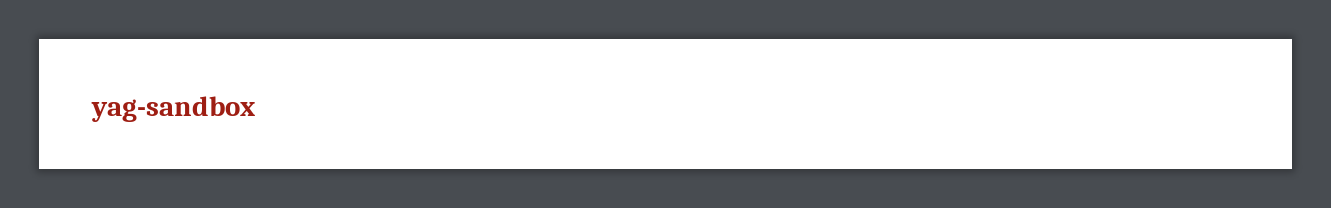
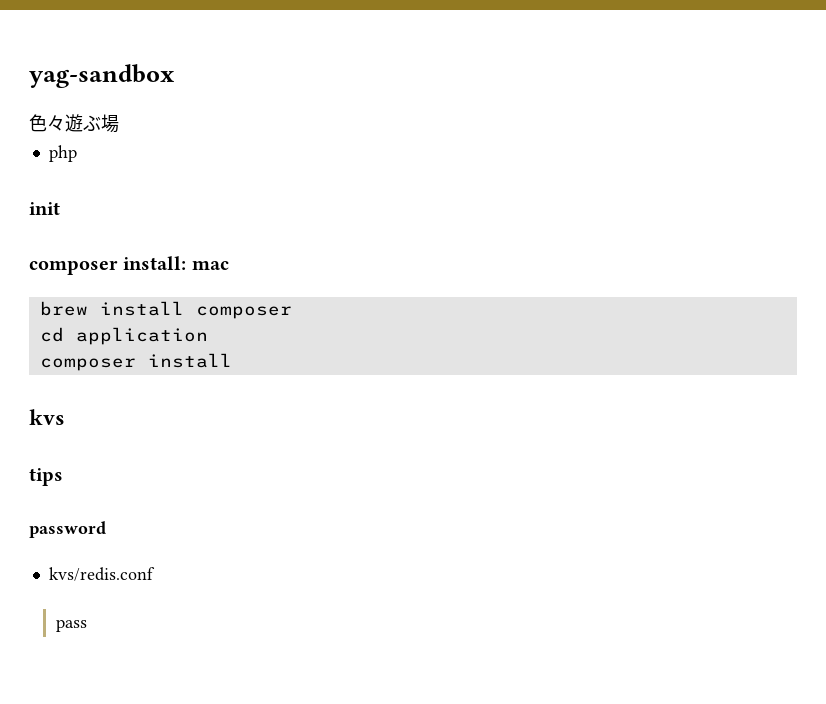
+ 色々遊ぶ場
+ php
+ init
+ composer install: mac
+ brew install composer
+ cd application
+ composer install
+ kvs
+ tips
+ password
+ kvs/redis.conf
+ pass

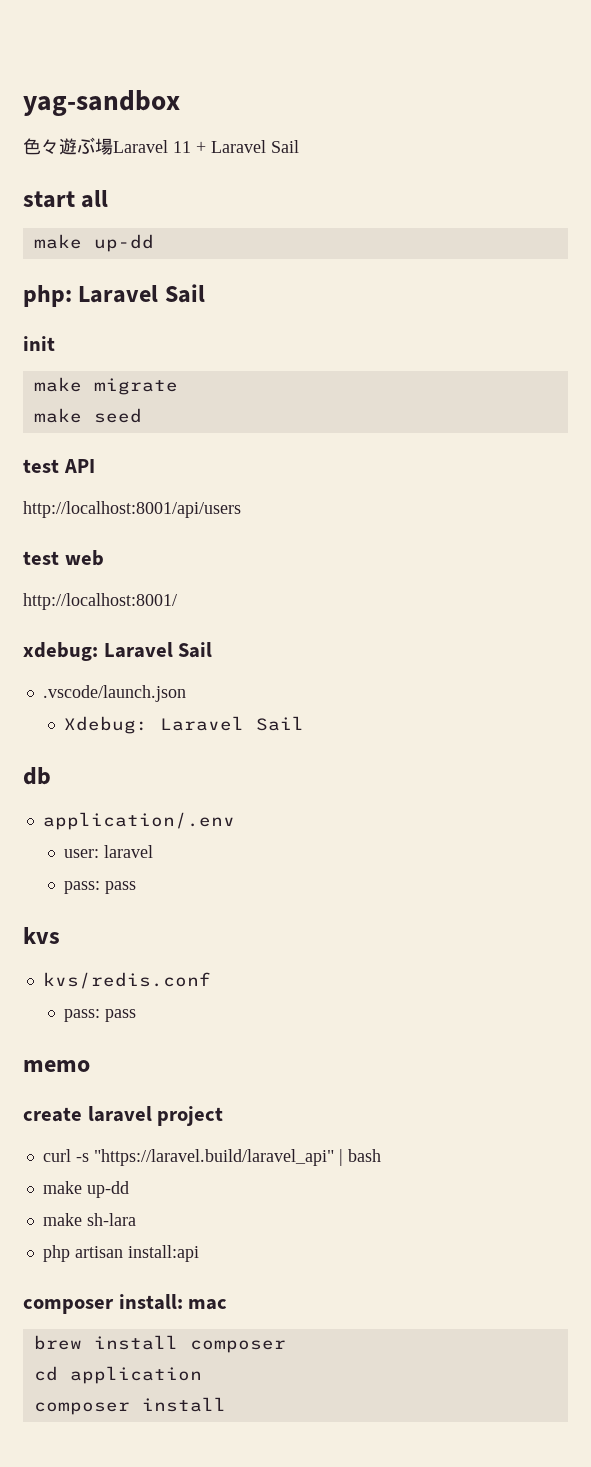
- 色々遊ぶ場
+ 色々遊ぶ場Laravel 11 + Laravel Sail
+ start all
+ make up-dd
+ php: Laravel Sail
+ init
+ make migrate
+ make seed
+ test API
+ http://localhost:8001/api/users
+ test web
+ http://localhost:8001/
+ xdebug: Laravel Sail
+ .vscode/launch.json
+ Xdebug: Laravel Sail
+ db
+ application/.env
+ user: laravel
+ pass: pass
+ kvs
+ kvs/redis.conf
+ pass: pass
+ memo
+ create laravel project
+ curl -s "https://laravel.build/laravel_api" | bash
+ make up-dd
+ make sh-lara
- php
- init
+ php artisan install:api
- kvs
- tips
- password
- kvs/redis.conf
- pass

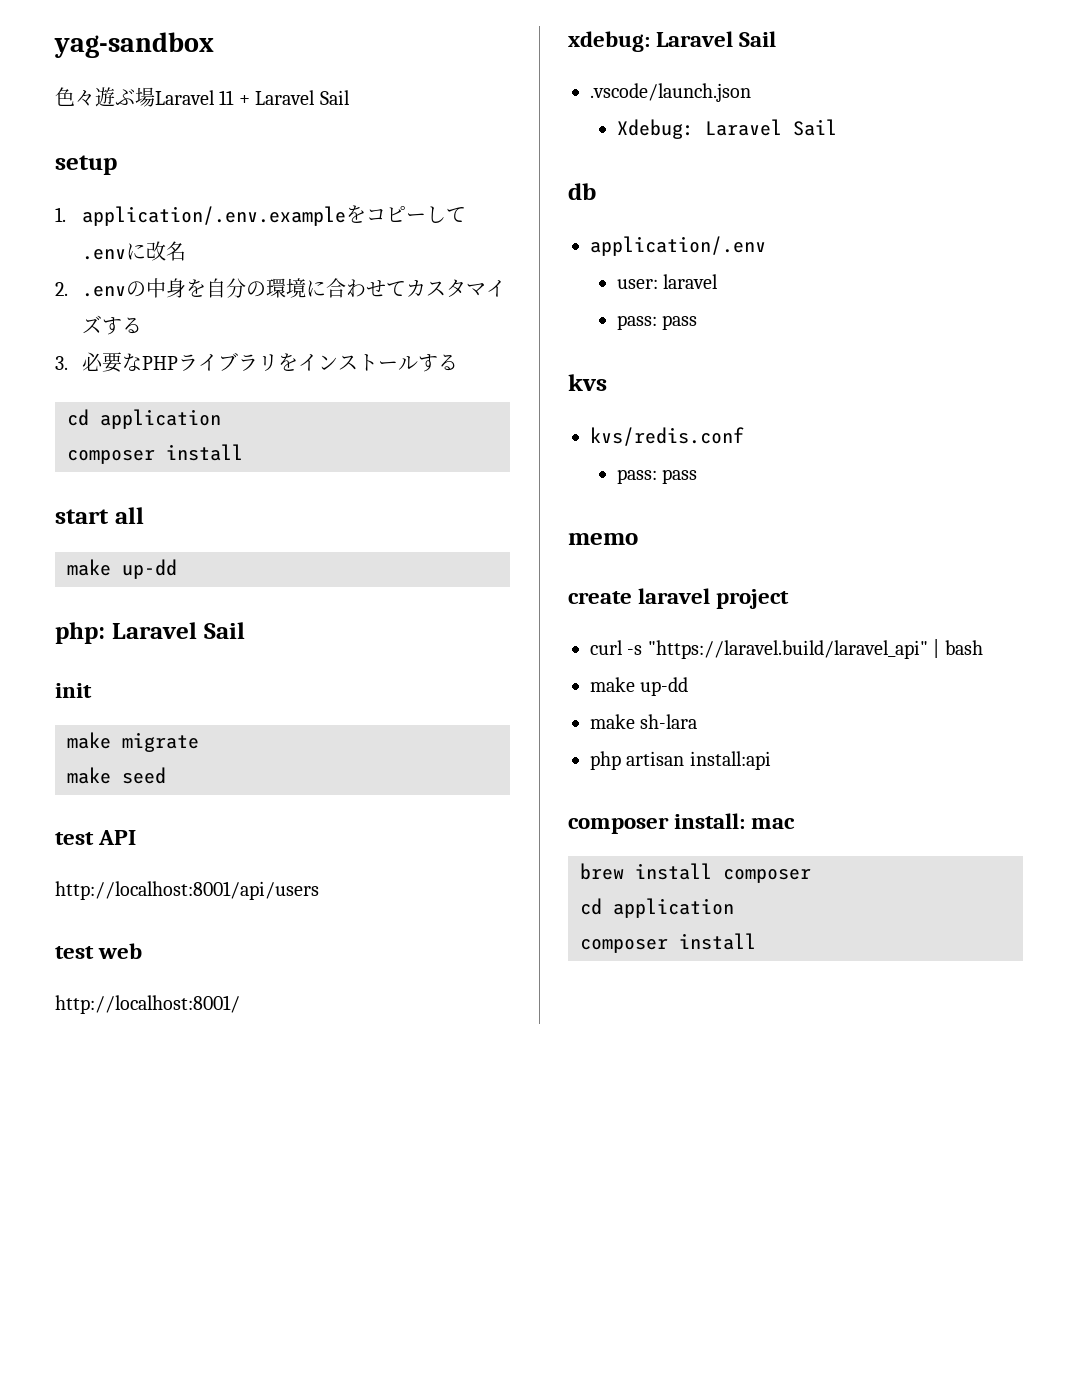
+ setup
+ 1. application/.env.exampleをコピーして.envに改名
+ 2. .envの中身を自分の環境に合わせてカスタマイズする
+ 3.必要なPHPライブラリをインストールする
+ cd application
+ composer install

